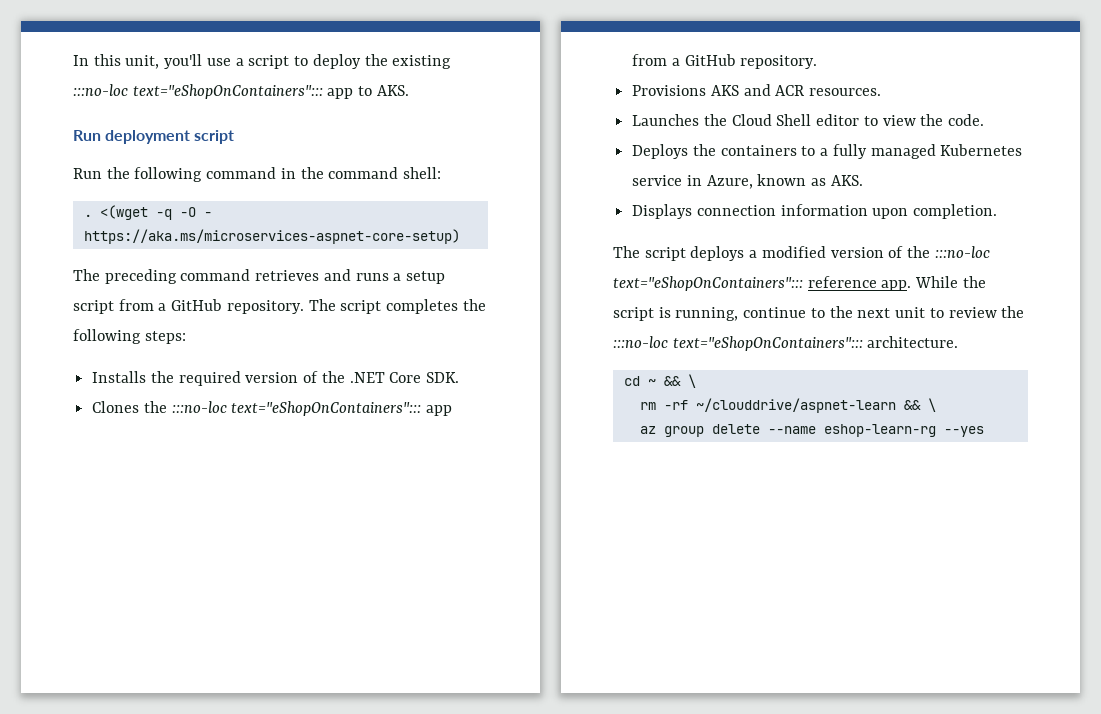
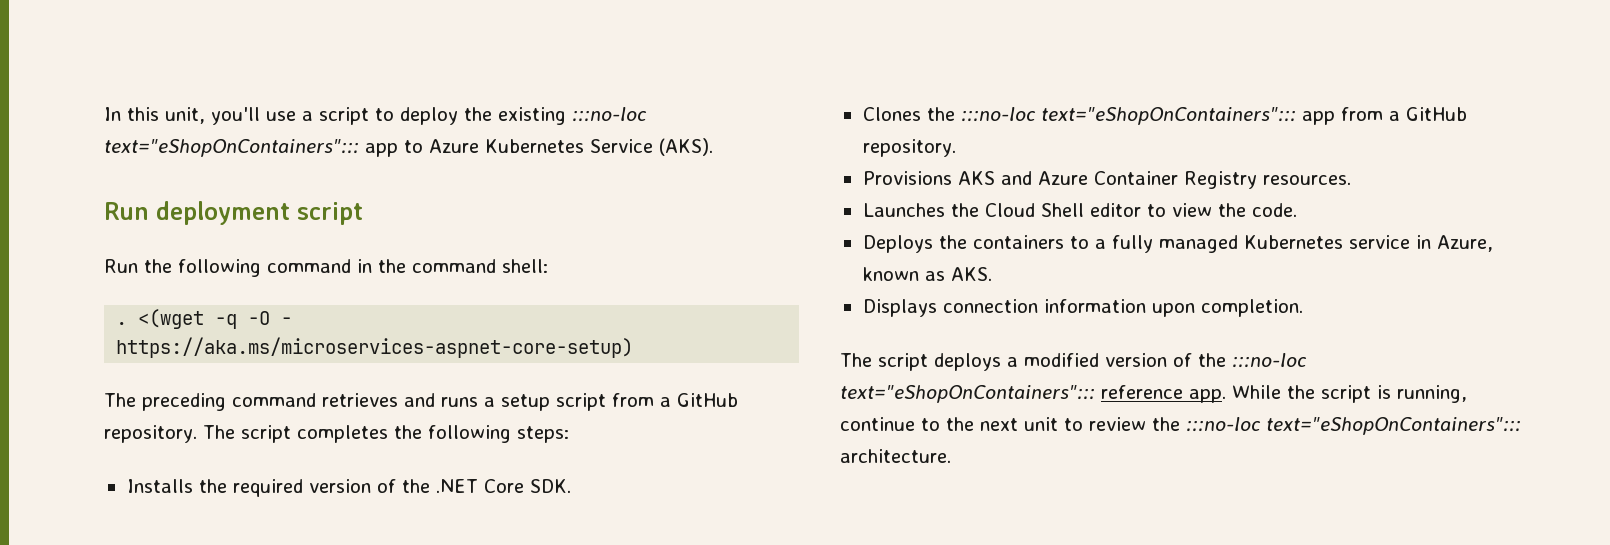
- In this unit, you'll use a script to deploy the existing :::no-loc text="eShopOnContainers"::: app to AKS.
+ In this unit, you'll use a script to deploy the existing :::no-loc text="eShopOnContainers"::: app to Azure Kubernetes Service (AKS).
- Provisions AKS and ACR resources.
+ Provisions AKS and Azure Container Registry resources.
- cd ~ && \
- rm -rf ~/clouddrive/aspnet-learn && \
- az group delete --name eshop-learn-rg --yes

